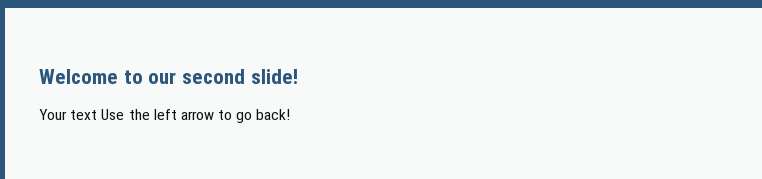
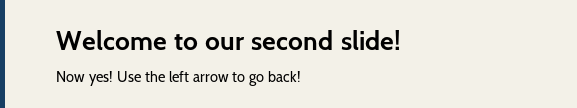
- Your text Use the left arrow to go back!
+ Now yes! Use the left arrow to go back!

